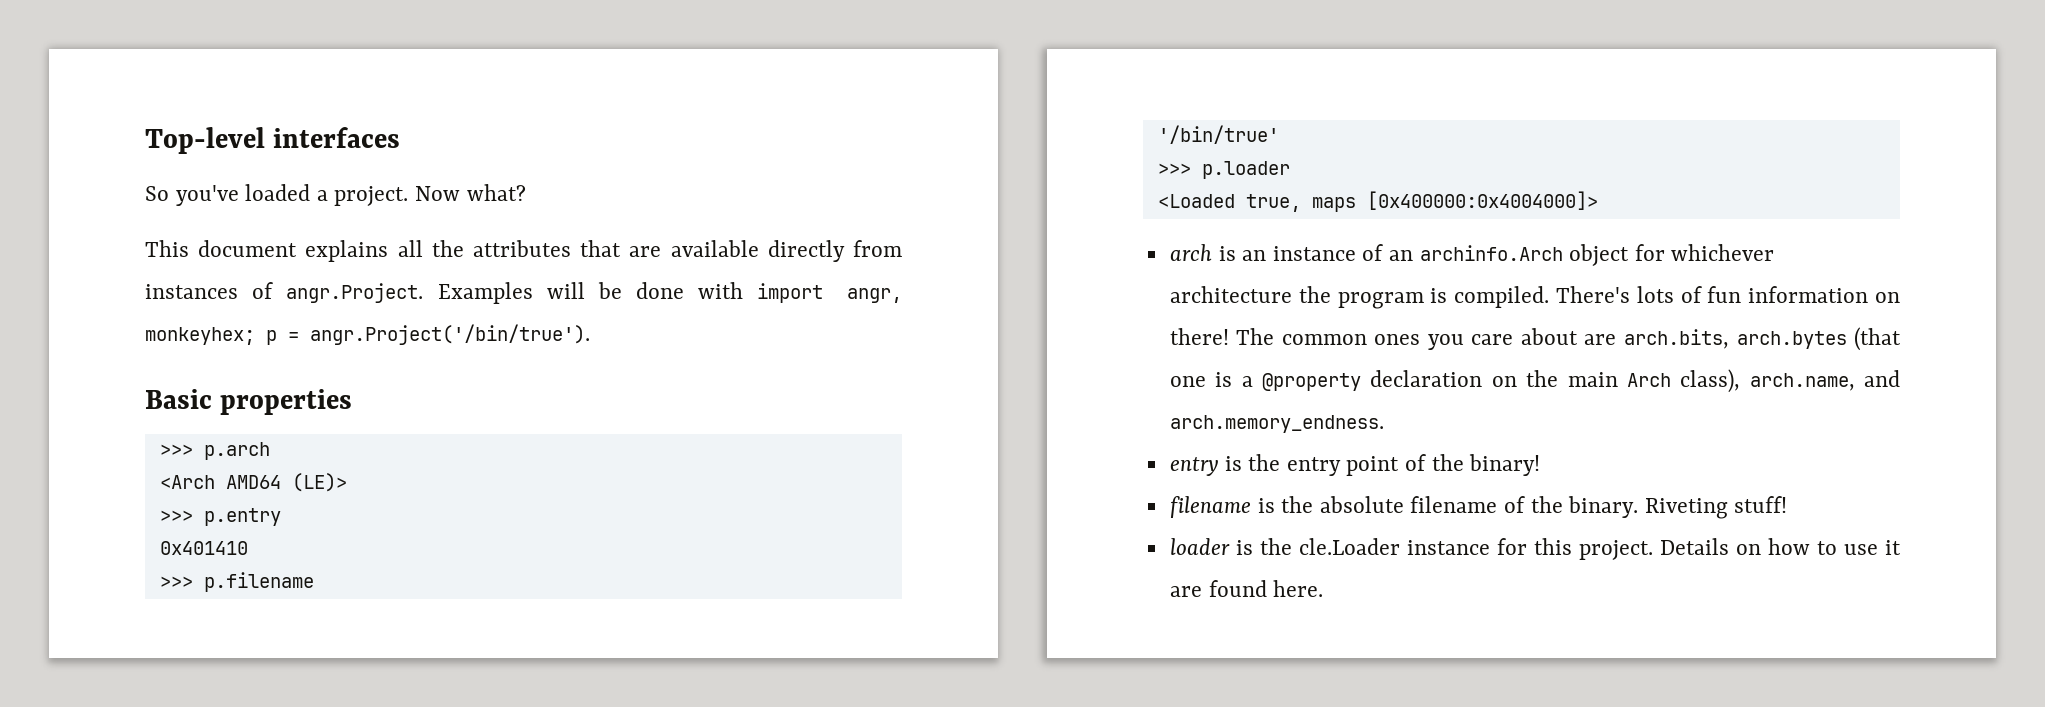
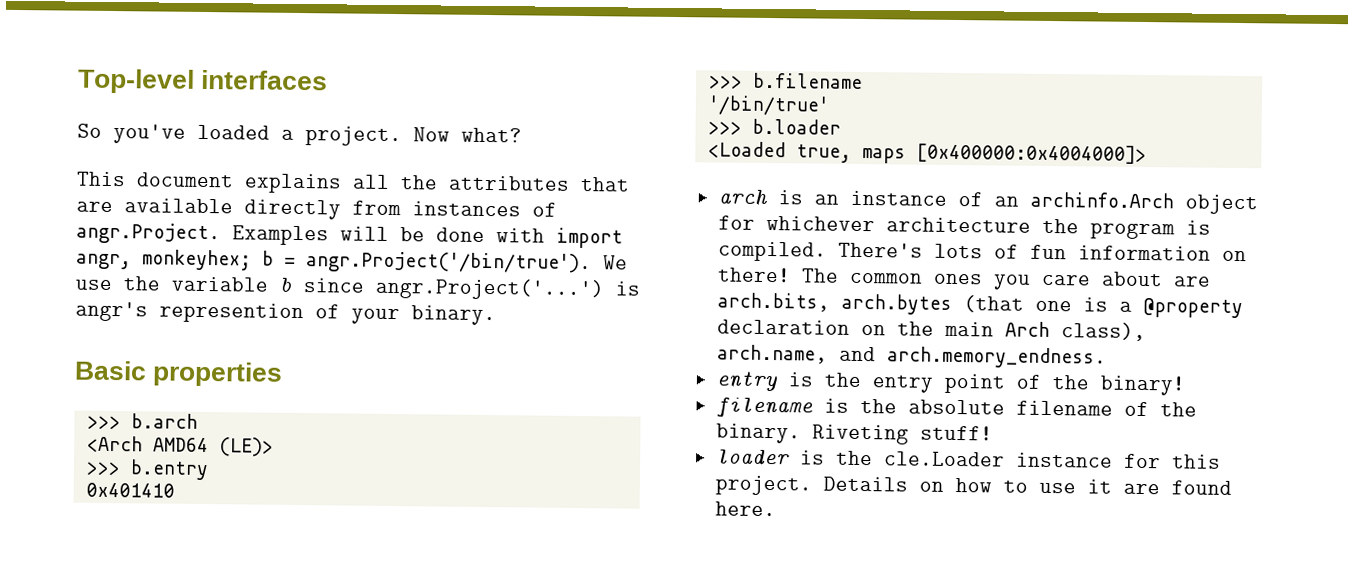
- This document explains all the attributes that are available directly from instances of angr.Project. Examples will be done with import angr, monkeyhex; p = angr.Project('/bin/true').
+ This document explains all the attributes that are available directly from instances of angr.Project. Examples will be done with import angr, monkeyhex; b = angr.Project('/bin/true'). We use the variable b since angr.Project('...') is angr's represention of your binary.
- >>> p.arch
+ >>> b.arch
- >>> p.entry
+ >>> b.entry
- >>> p.filename
+ >>> b.filename
- >>> p.loader
+ >>> b.loader

